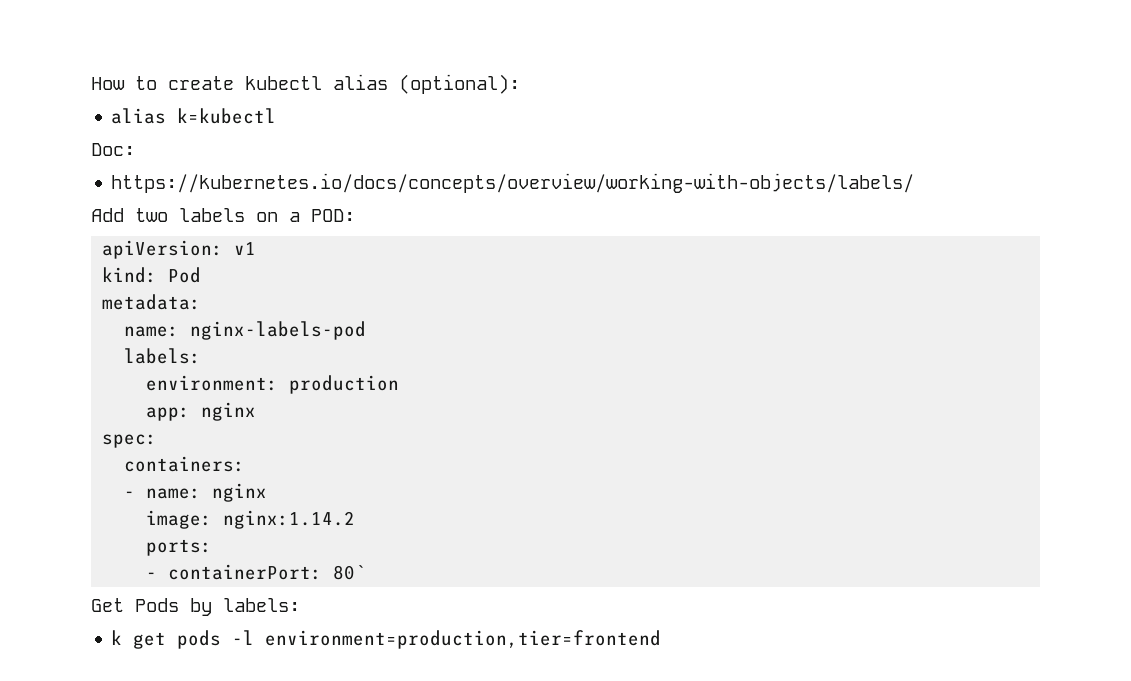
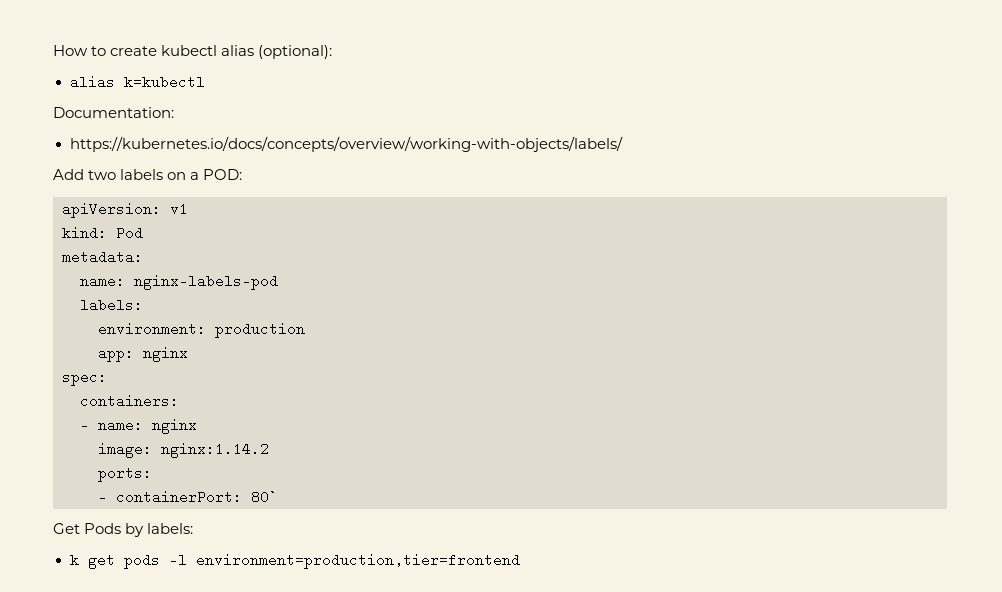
- Doc:
+ Documentation:

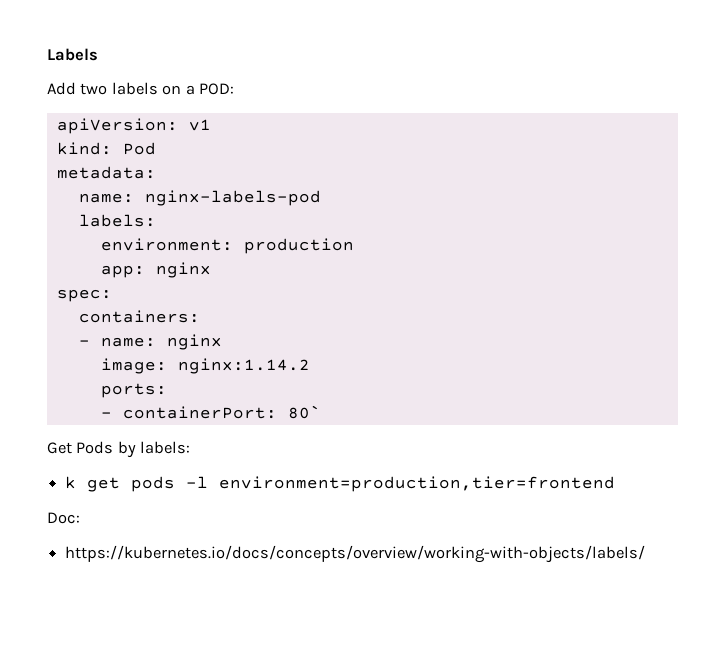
- How to create kubectl alias (optional):
- alias k=kubectl
- Documentation:
- https://kubernetes.io/docs/concepts/overview/working-with-objects/labels/
+ Labels
+ Doc:
+ https://kubernetes.io/docs/concepts/overview/working-with-objects/labels/

